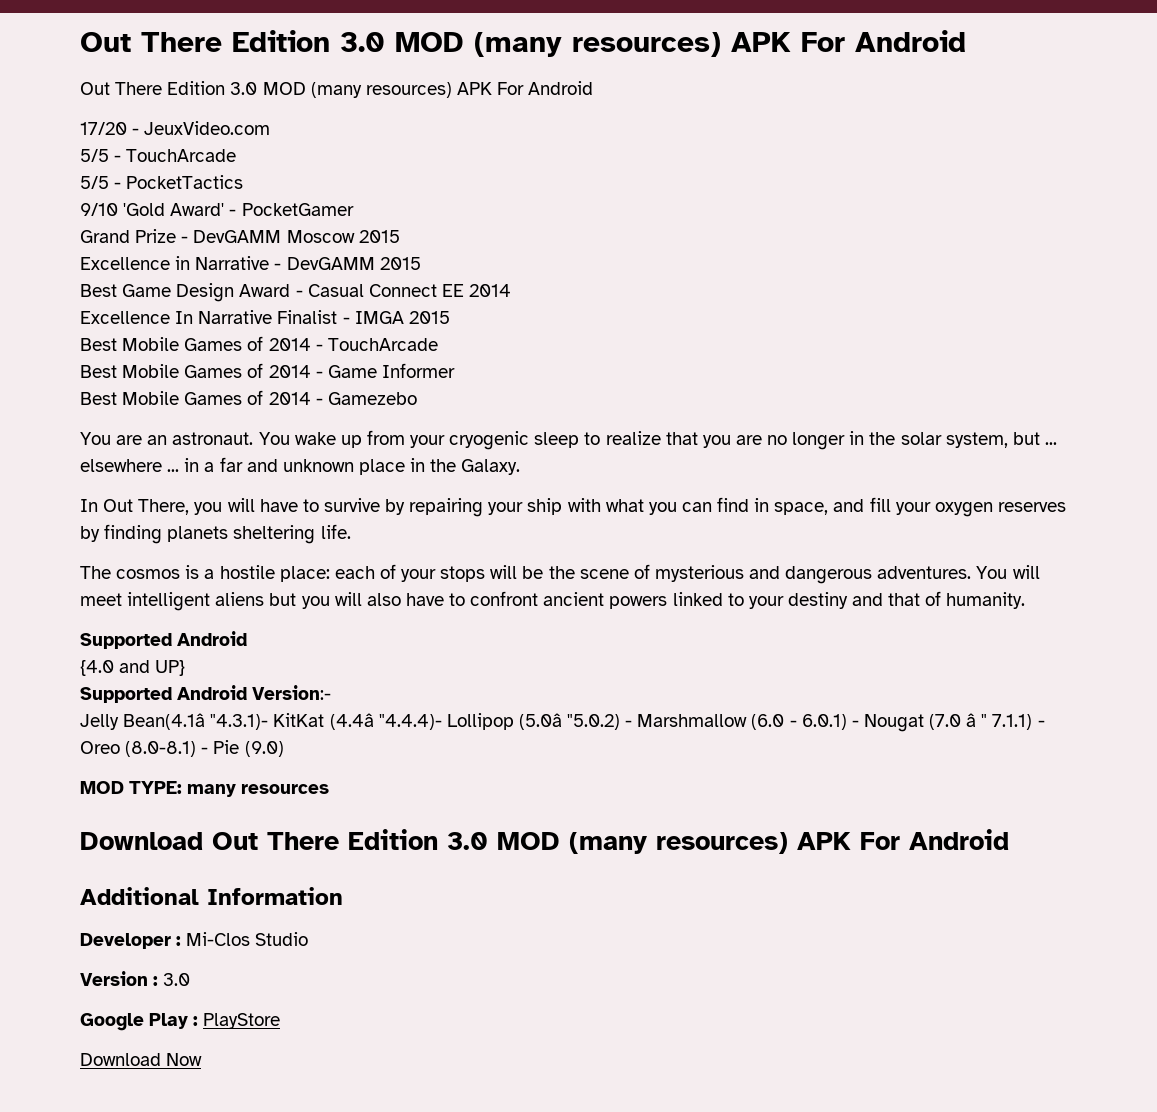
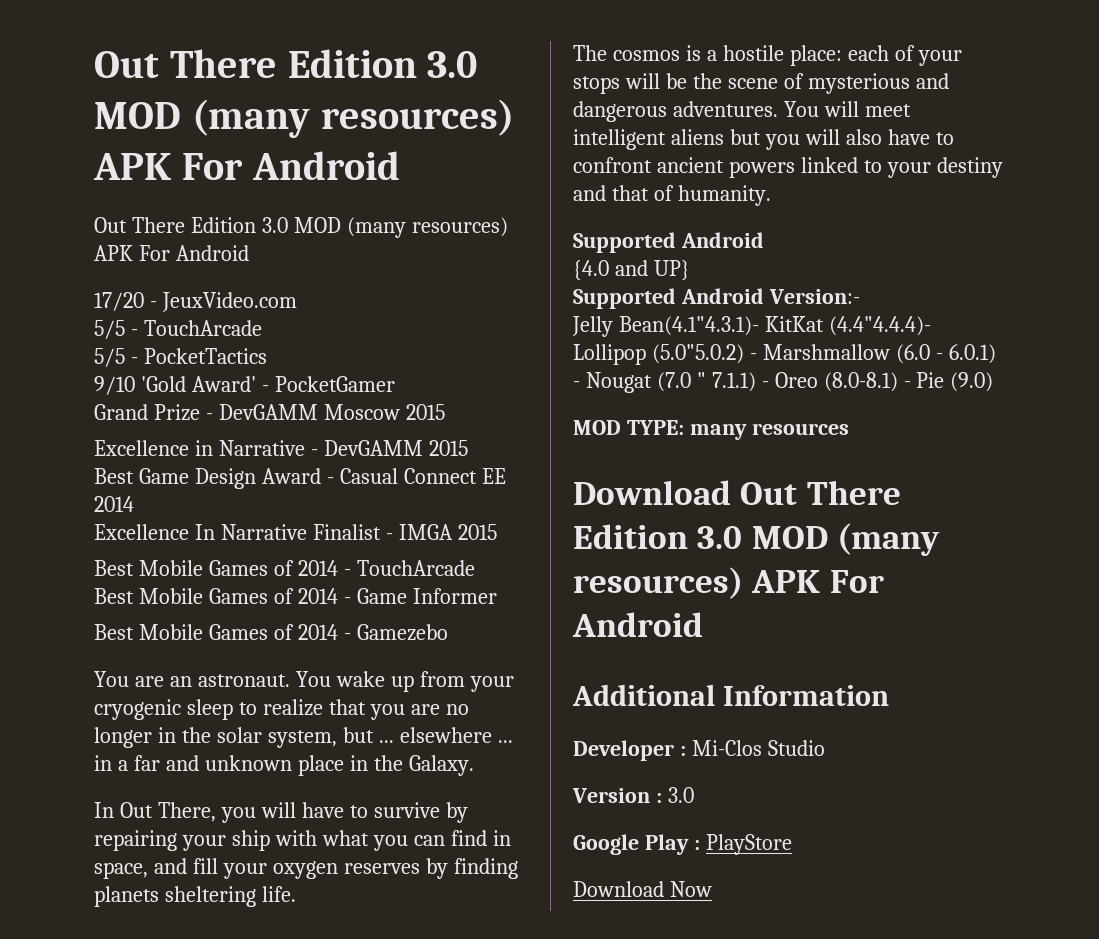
- Jelly Bean(4.1â "4.3.1)- KitKat (4.4â "4.4.4)- Lollipop (5.0â "5.0.2) - Marshmallow (6.0 - 6.0.1) - Nougat (7.0 â " 7.1.1) - Oreo (8.0-8.1) - Pie (9.0)
+ Jelly Bean(4.1"4.3.1)- KitKat (4.4"4.4.4)- Lollipop (5.0"5.0.2) - Marshmallow (6.0 - 6.0.1) - Nougat (7.0 " 7.1.1) - Oreo (8.0-8.1) - Pie (9.0)

